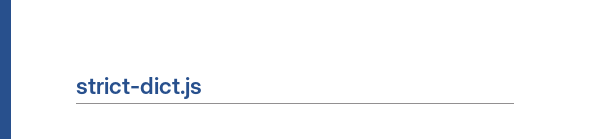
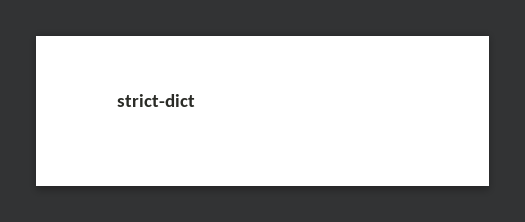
- strict-dict.js
+ strict-dict

